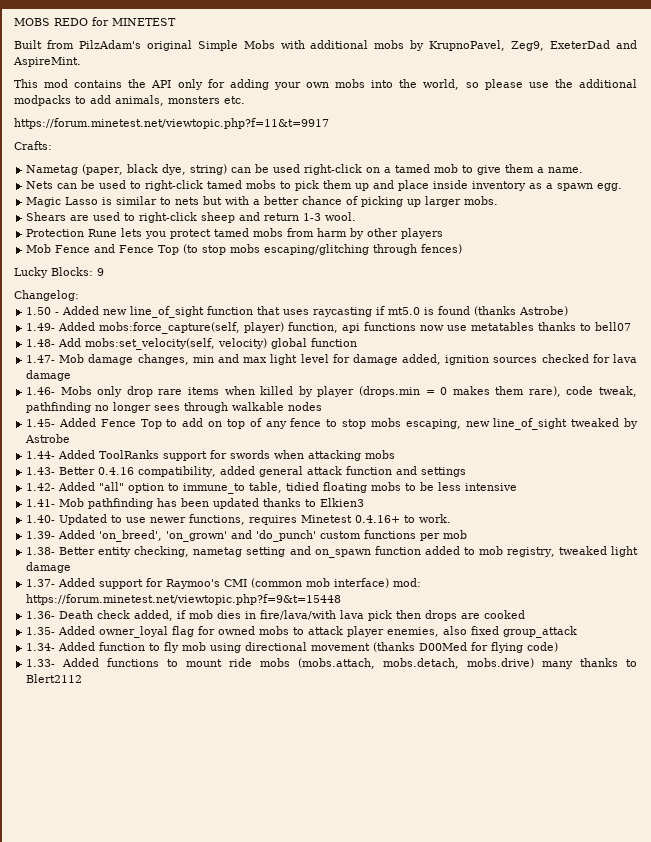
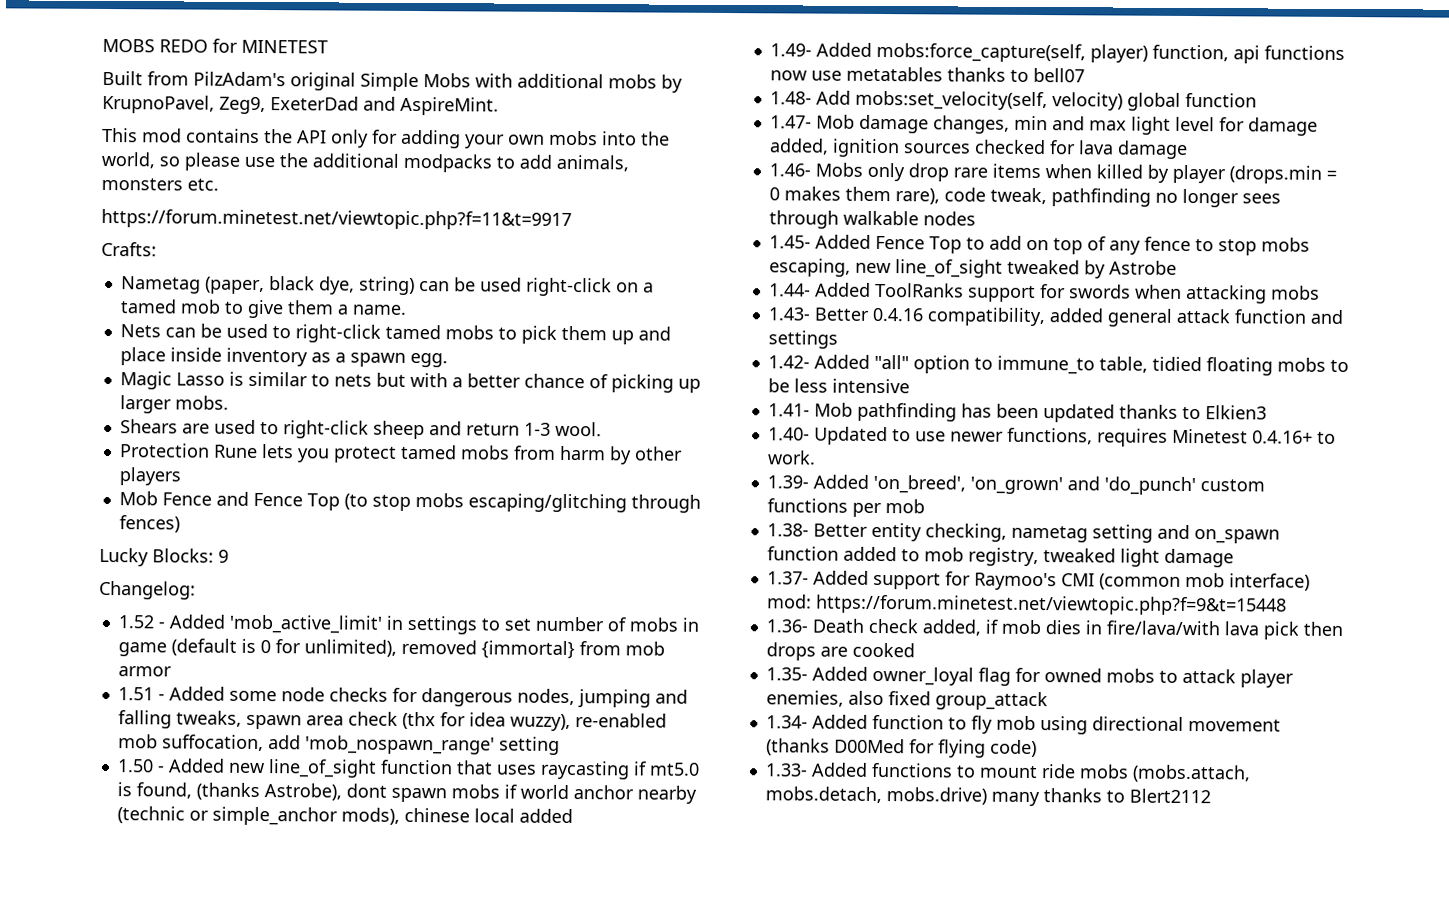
+ 1.52 - Added 'mob_active_limit' in settings to set number of mobs in game (default is 0 for unlimited), removed {immortal} from mob armor
+ 1.51 - Added some node checks for dangerous nodes, jumping and falling tweaks, spawn area check (thx for idea wuzzy), re-enabled mob suffocation, add 'mob_nospawn_range' setting
- 1.50 - Added new line_of_sight function that uses raycasting if mt5.0 is found (thanks Astrobe)
+ 1.50 - Added new line_of_sight function that uses raycasting if mt5.0 is found, (thanks Astrobe), dont spawn mobs if world anchor nearby (technic or simple_anchor mods), chinese local added

